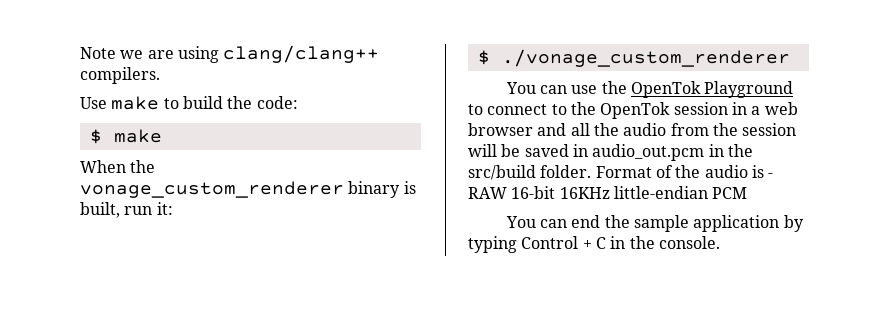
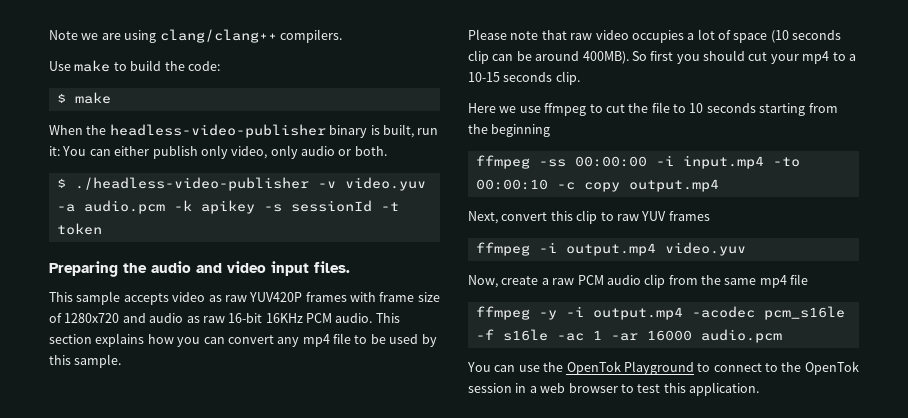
- When the vonage_custom_renderer binary is built, run it:
- $ ./vonage_custom_renderer
+ When the headless-video-publisher binary is built, run it: You can either publish only video, only audio or both.
+ $ ./headless-video-publisher -v video.yuv -a audio.pcm -k apikey -s sessionId -t token
+ Preparing the audio and video input files.
+ This sample accepts video as raw YUV420P frames with frame size of 1280x720 and audio as raw 16-bit 16KHz PCM audio. This section explains how you can convert any mp4 file to be used by this sample.
+ Please note that raw video occupies a lot of space (10 seconds clip can be around 400MB). So first you should cut your mp4 to a 10-15 seconds clip.
+ Here we use ffmpeg to cut the file to 10 seconds starting from the beginning
+ ffmpeg -ss 00:00:00 -i input.mp4 -to 00:00:10 -c copy output.mp4
+ Next, convert this clip to raw YUV frames
+ ffmpeg -i output.mp4 video.yuv
+ Now, create a raw PCM audio clip from the same mp4 file
+ ffmpeg -y -i output.mp4 -acodec pcm_s16le -f s16le -ac 1 -ar 16000 audio.pcm
- You can use the OpenTok Playground to connect to the OpenTok session in a web browser and all the audio from the session will be saved in audio_out.pcm in the src/build folder. Format of the audio is - RAW 16-bit 16KHz little-endian PCM
- You can end the sample application by typing Control + C in the console.
+ You can use the OpenTok Playground to connect to the OpenTok session in a web browser to test this application.

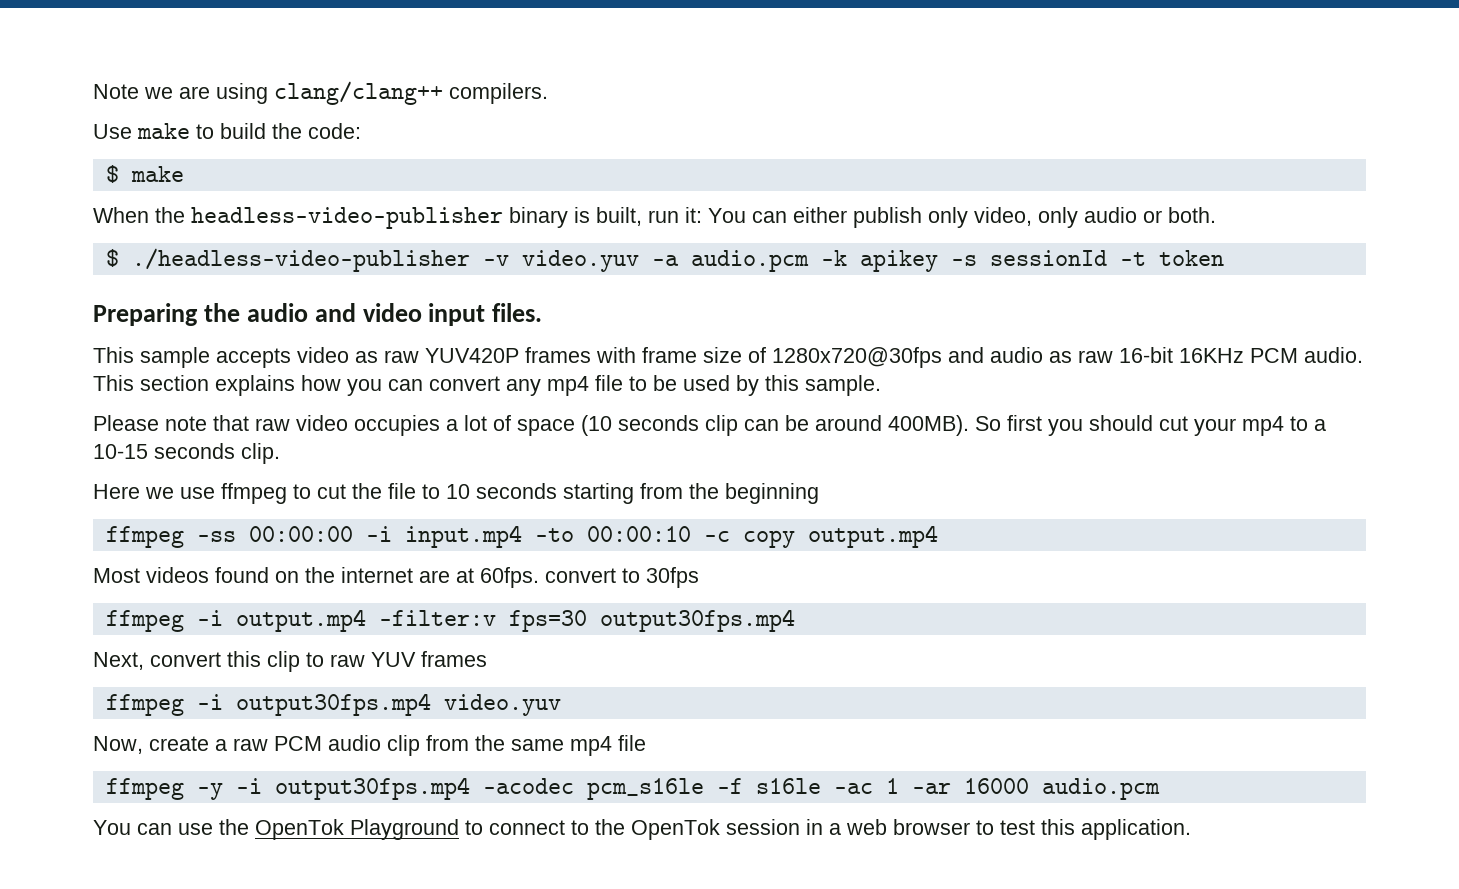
- This sample accepts video as raw YUV420P frames with frame size of 1280x720 and audio as raw 16-bit 16KHz PCM audio.
+ This sample accepts video as raw YUV420P frames with frame size of 1280x720@30fps and audio as raw 16-bit 16KHz PCM audio.
+ Most videos found on the internet are at 60fps. convert to 30fps
+ ffmpeg -i output.mp4 -filter:v fps=30 output30fps.mp4
- ffmpeg -i output.mp4 video.yuv
+ ffmpeg -i output30fps.mp4 video.yuv
- ffmpeg -y -i output.mp4 -acodec pcm_s16le -f s16le -ac 1 -ar 16000 audio.pcm
+ ffmpeg -y -i output30fps.mp4 -acodec pcm_s16le -f s16le -ac 1 -ar 16000 audio.pcm

